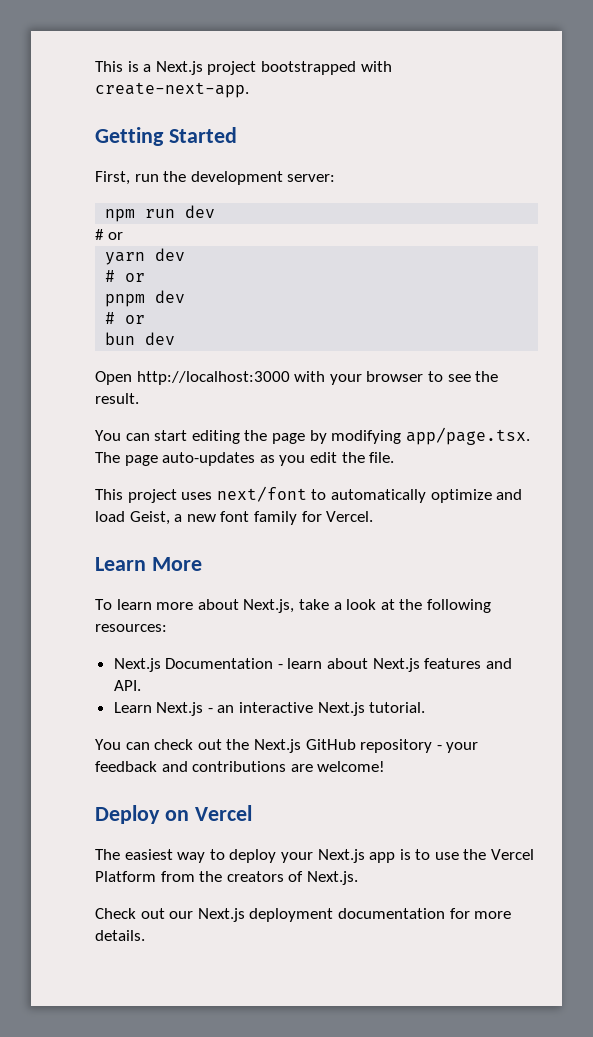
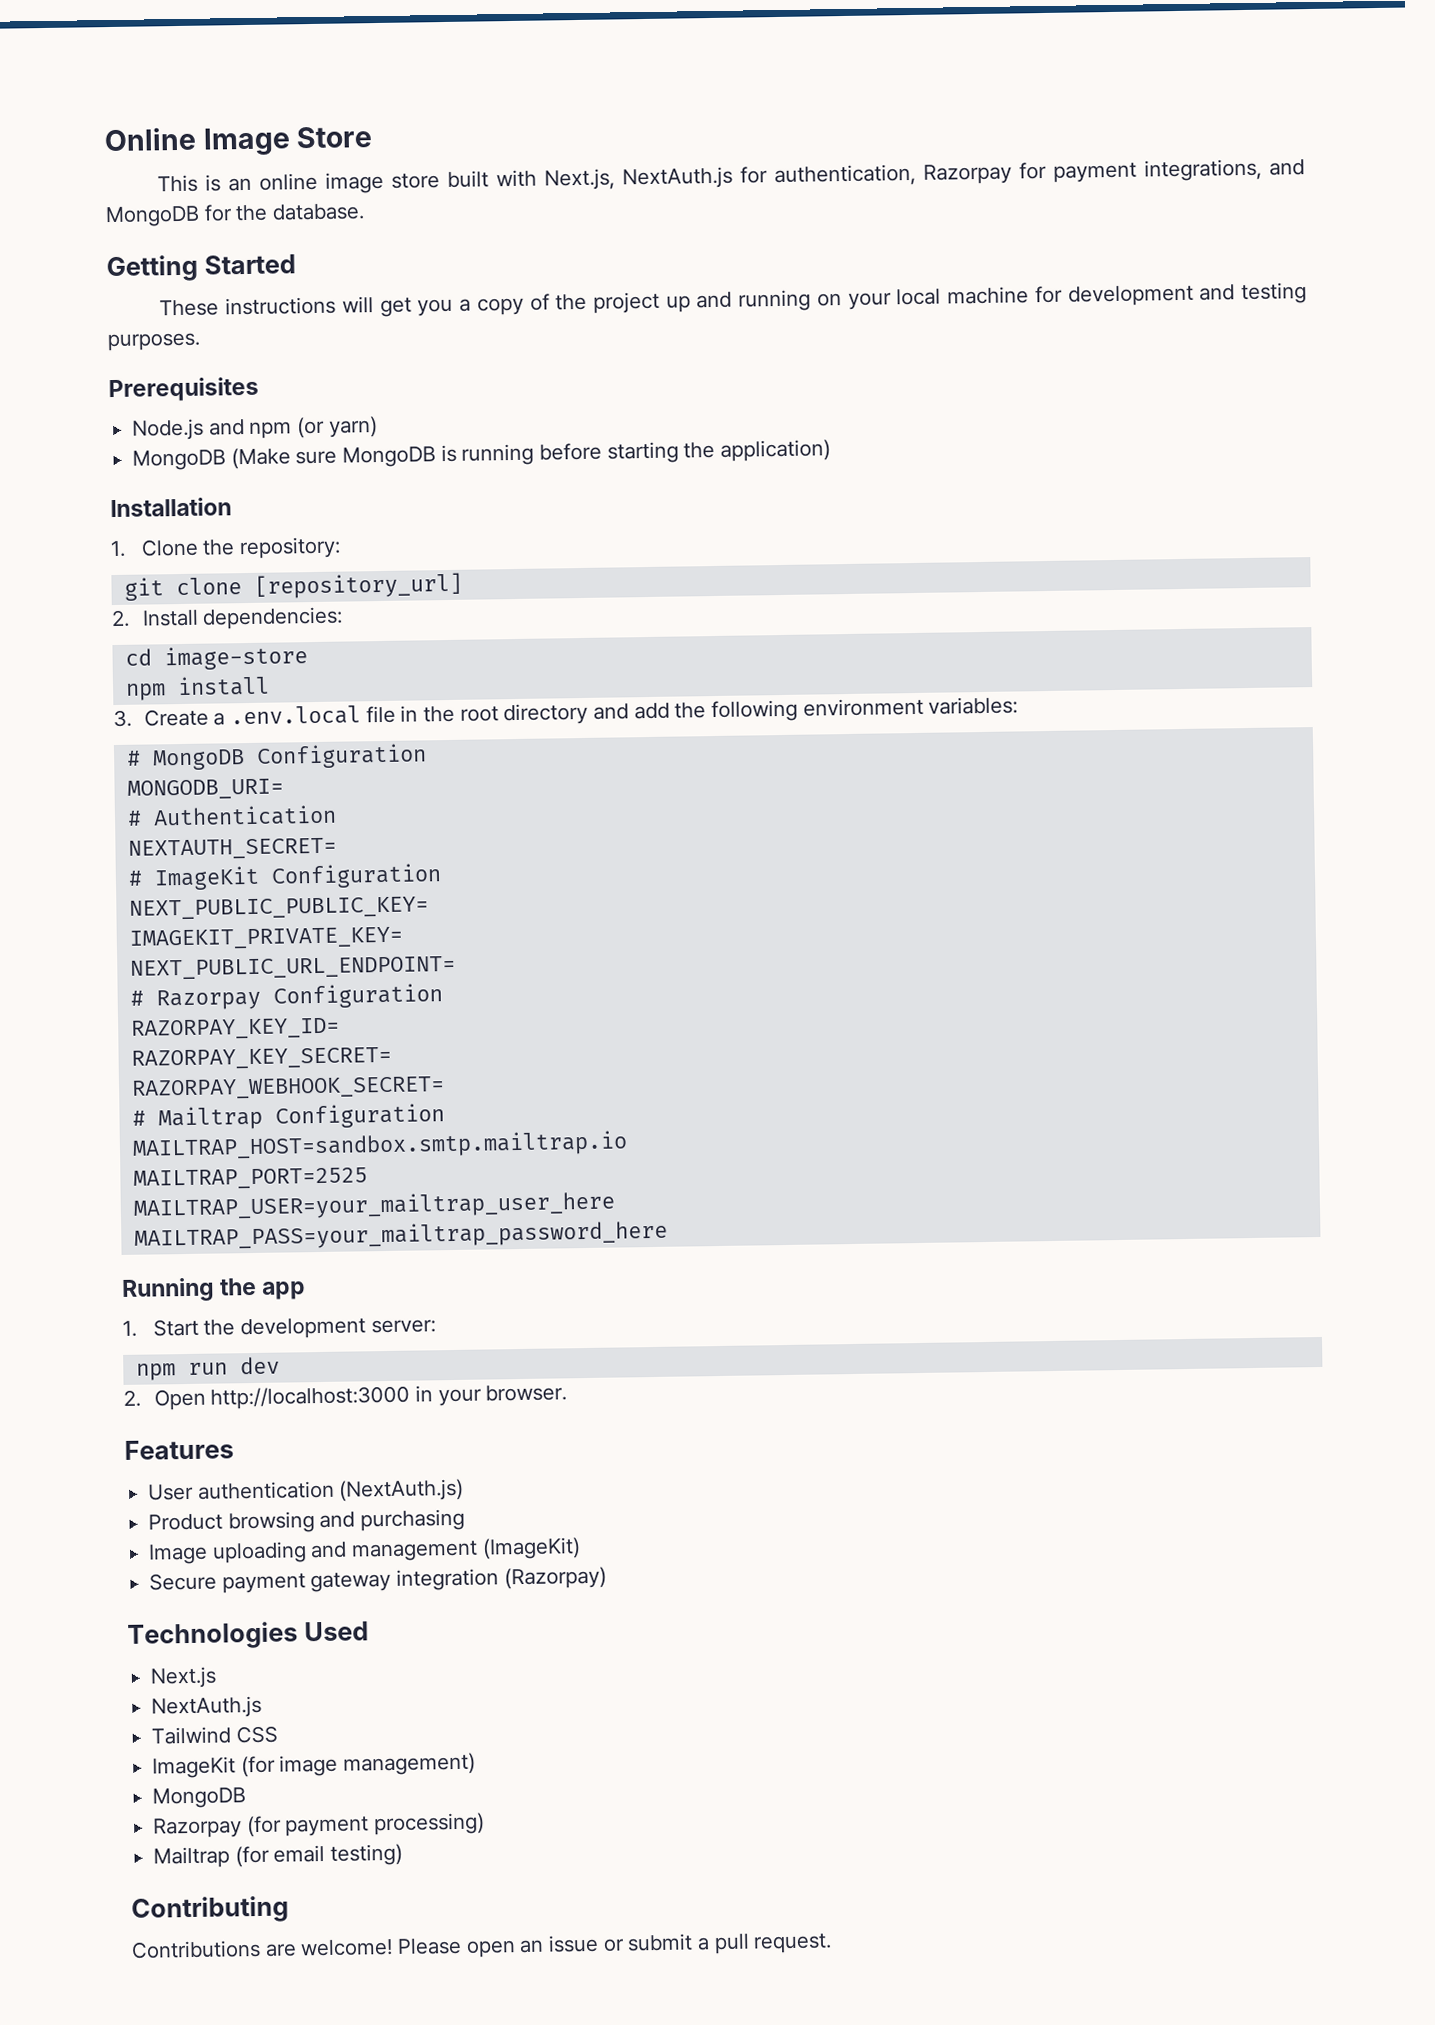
- This is a Next.js project bootstrapped with create-next-app.
+ Online Image Store
+ This is an online image store built with Next.js, NextAuth.js for authentication, Razorpay for payment integrations, and MongoDB for the database.
  Getting Started
- First, run the development server:
+ These instructions will get you a copy of the project up and running on your local machine for development and testing purposes.
+ Prerequisites
+ Node.js and npm (or yarn)
+ MongoDB (Make sure MongoDB is running before starting the application)
+ Installation
+ 1. Clone the repository:
+ git clone [repository_url]
+ 2. Install dependencies:
+ cd image-store
+ npm install
+ 3. Create a .env.local file in the root directory and add the following environment variables:
+ # MongoDB Configuration
+ MONGODB_URI=
+ # Authentication
+ NEXTAUTH_SECRET=
+ # ImageKit Configuration
+ NEXT_PUBLIC_PUBLIC_KEY=
+ IMAGEKIT_PRIVATE_KEY=
+ NEXT_PUBLIC_URL_ENDPOINT=
+ # Razorpay Configuration
+ RAZORPAY_KEY_ID=
+ RAZORPAY_KEY_SECRET=
+ RAZORPAY_WEBHOOK_SECRET=
+ # Mailtrap Configuration
+ MAILTRAP_HOST=sandbox.smtp.mailtrap.io
+ MAILTRAP_PORT=2525
+ MAILTRAP_USER=your_mailtrap_user_here
+ MAILTRAP_PASS=your_mailtrap_password_here
+ Running the app
+ 1. Start the development server:
  npm run dev
- # or
- yarn dev
- # or
- pnpm dev
- # or
- bun dev
- Open http://localhost:3000 with your browser to see the result.
- You can start editing the page by modifying app/page.tsx. The page auto-updates as you edit the file.
- This project uses next/font to automatically optimize and load Geist, a new font family for Vercel.
- Learn More
- To learn more about Next.js, take a look at the following resources:
- Next.js Documentation - learn about Next.js features and API.
- Learn Next.js - an interactive Next.js tutorial.
- You can check out the Next.js GitHub repository - your feedback and contributions are welcome!
- Deploy on Vercel
- The easiest way to deploy your Next.js app is to use the Vercel Platform from the creators of Next.js.
- Check out our Next.js deployment documentation for more details.
+ 2. Open http://localhost:3000 in your browser.
+ Features
+ User authentication (NextAuth.js)
+ Product browsing and purchasing
+ Image uploading and management (ImageKit)
+ Secure payment gateway integration (Razorpay)
+ Technologies Used
+ Next.js
+ NextAuth.js
+ Tailwind CSS
+ ImageKit (for image management)
+ MongoDB
+ Razorpay (for payment processing)
+ Mailtrap (for email testing)
+ Contributing
+ Contributions are welcome! Please open an issue or submit a pull request.

